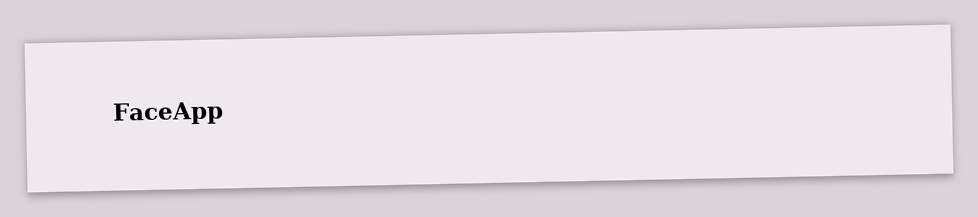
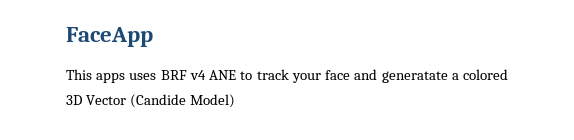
+ This apps uses BRF v4 ANE to track your face and generatate a colored 3D Vector (Candide Model)

